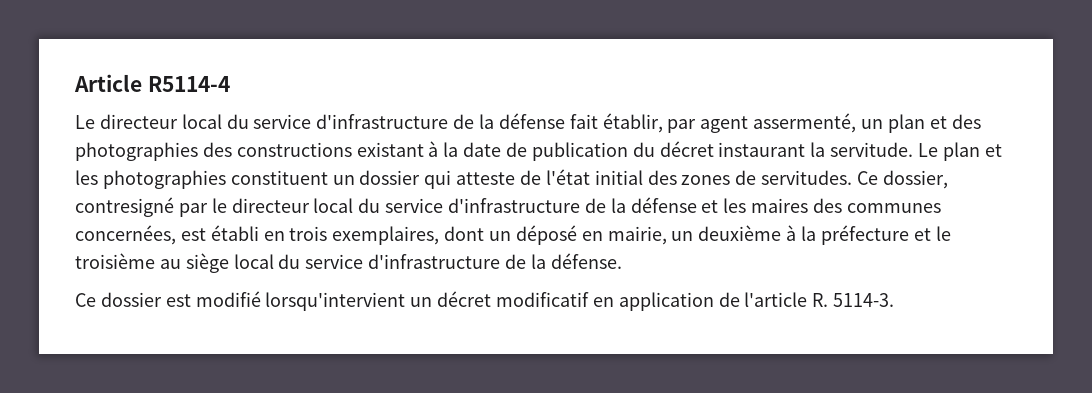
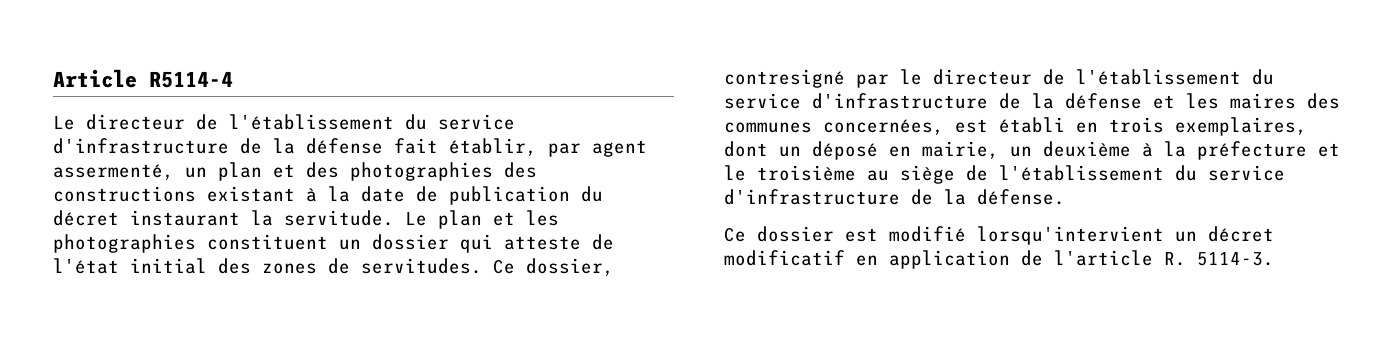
- Le directeur local du service d'infrastructure de la défense fait établir, par agent assermenté, un plan et des photographies des constructions existant à la date de publication du décret instaurant la servitude.
+ Le directeur de l'établissement du service d'infrastructure de la défense fait établir, par agent assermenté, un plan et des photographies des constructions existant à la date de publication du décret instaurant la servitude.
- Ce dossier, contresigné par le directeur local du service d'infrastructure de la défense et les maires des communes concernées, est établi en trois exemplaires, dont un déposé en mairie, un deuxième à la préfecture et le troisième au siège local du service d'infrastructure de la défense.
+ Ce dossier, contresigné par le directeur de l'établissement du service d'infrastructure de la défense et les maires des communes concernées, est établi en trois exemplaires, dont un déposé en mairie, un deuxième à la préfecture et le troisième au siège de l'établissement du service d'infrastructure de la défense.

